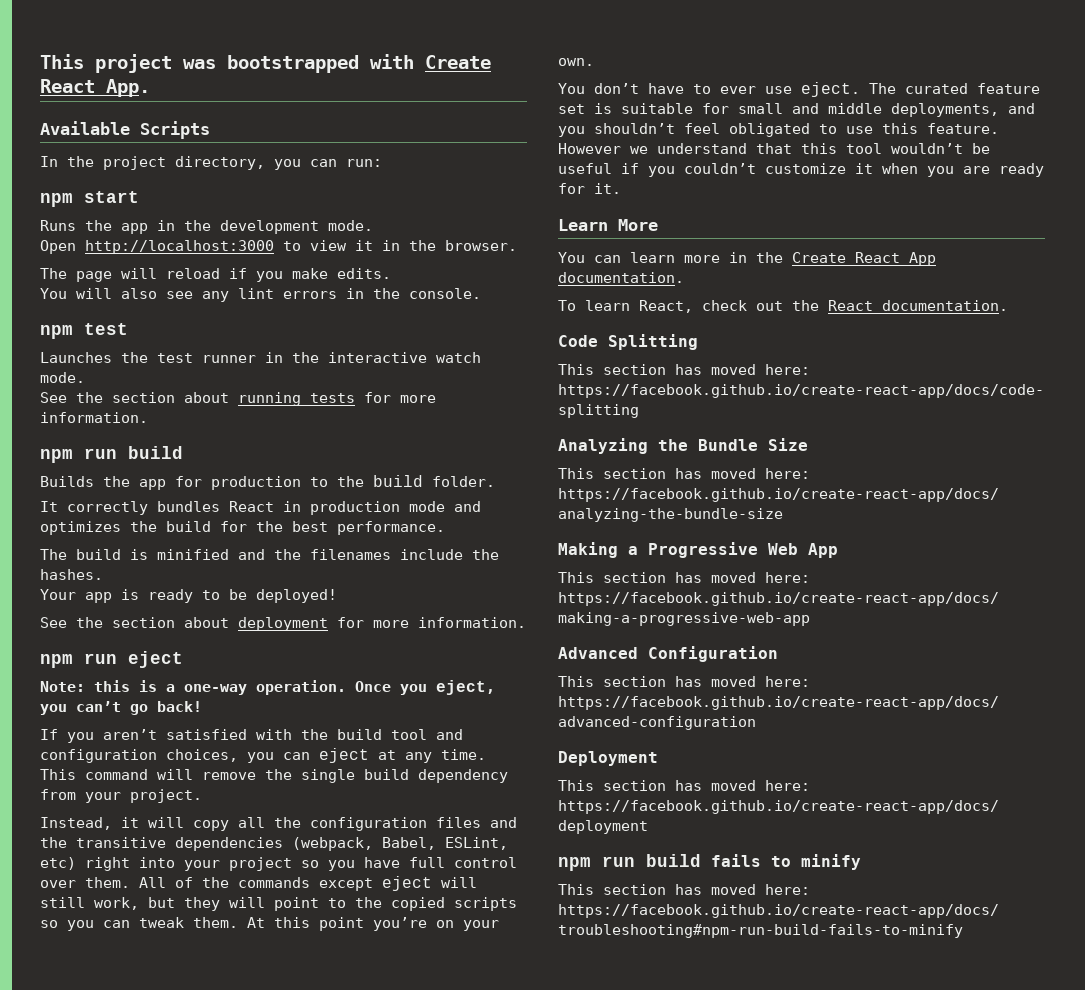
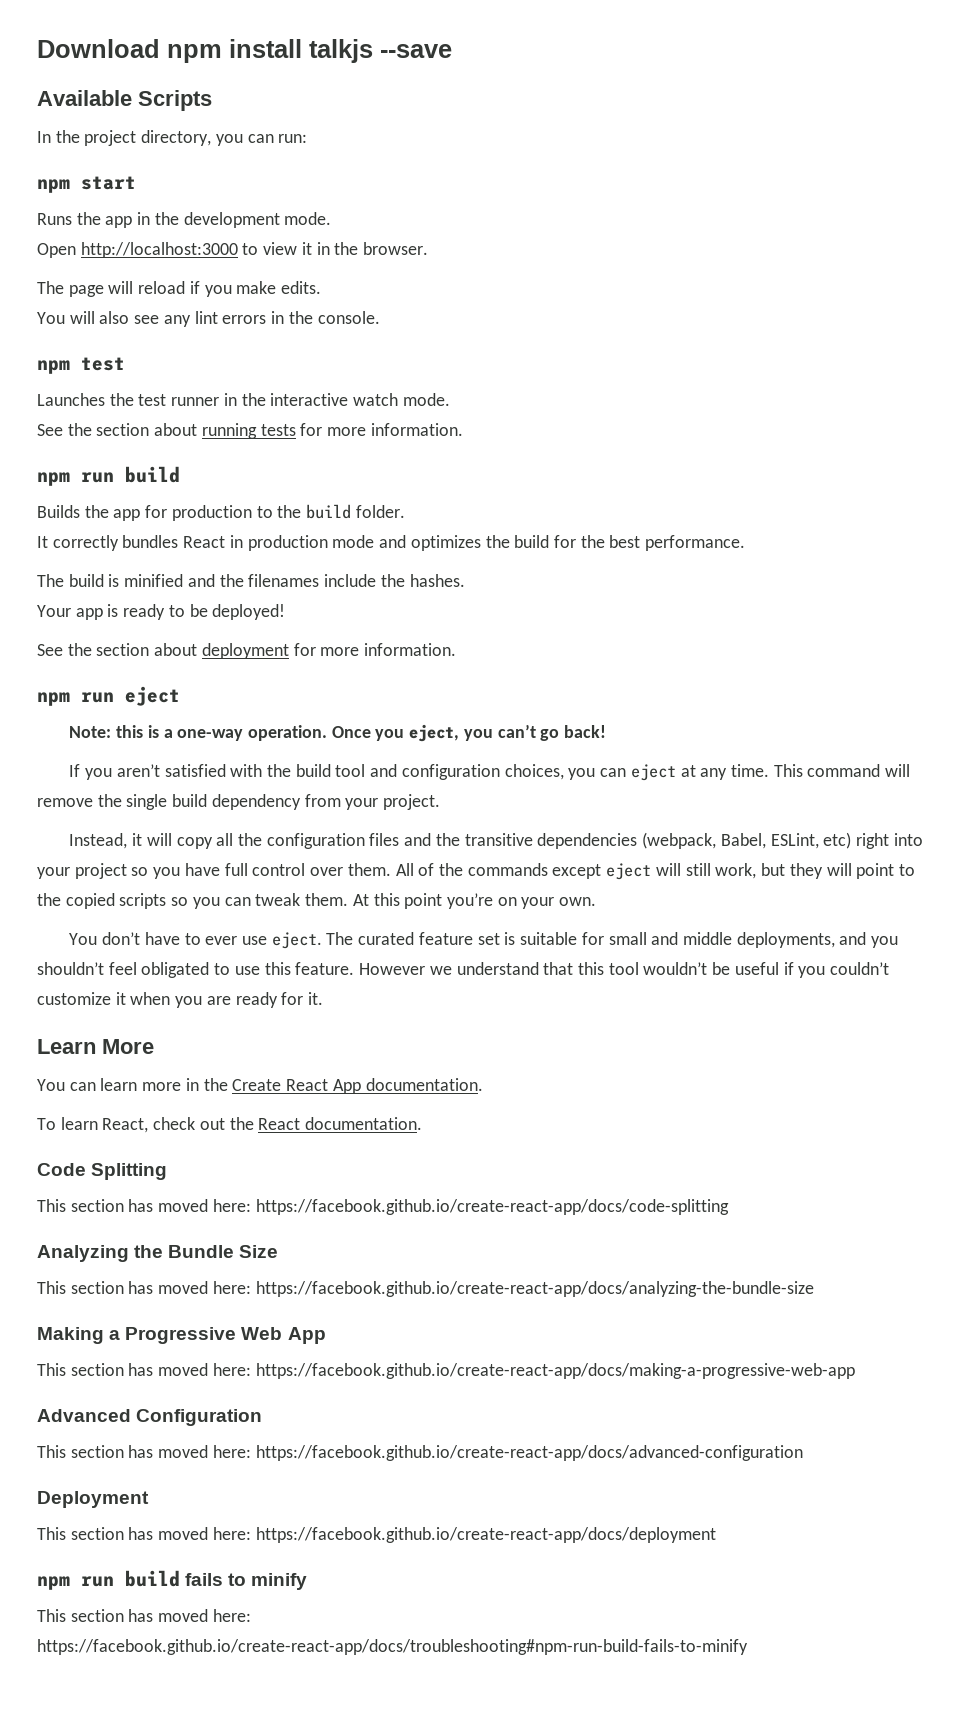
- This project was bootstrapped with Create React App.
+ Download npm install talkjs --save

